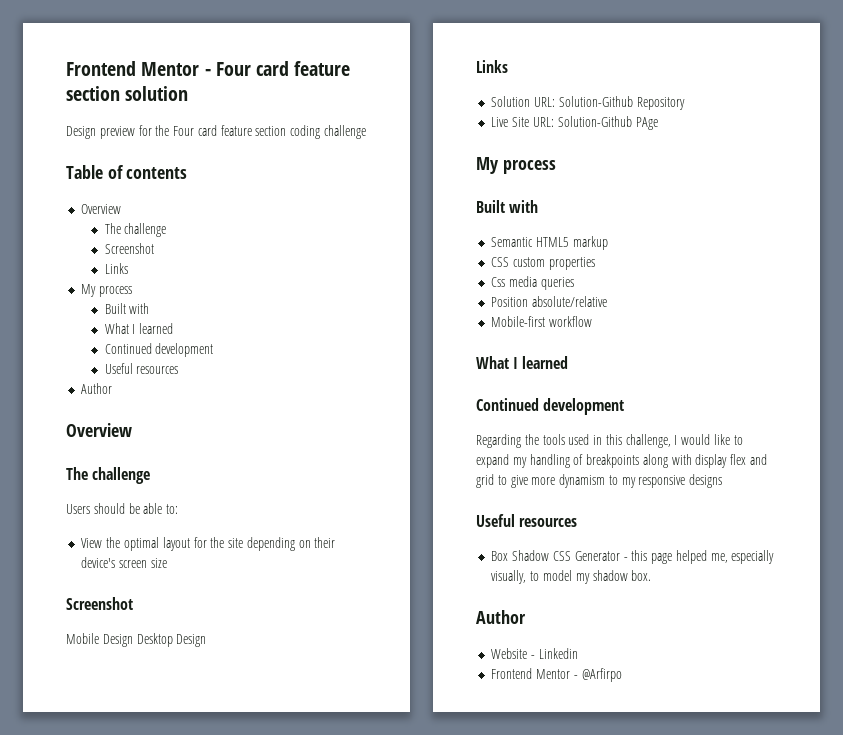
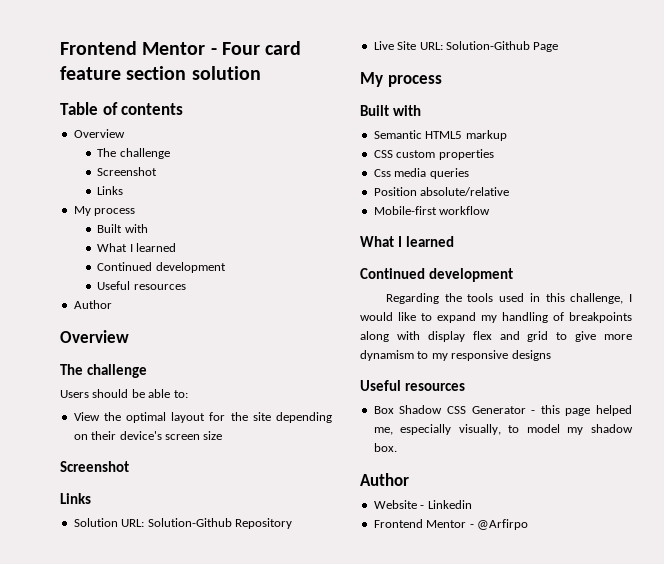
- Design preview for the Four card feature section coding challenge
- Mobile Design Desktop Design
- Live Site URL: Solution-Github PAge
+ Live Site URL: Solution-Github Page

